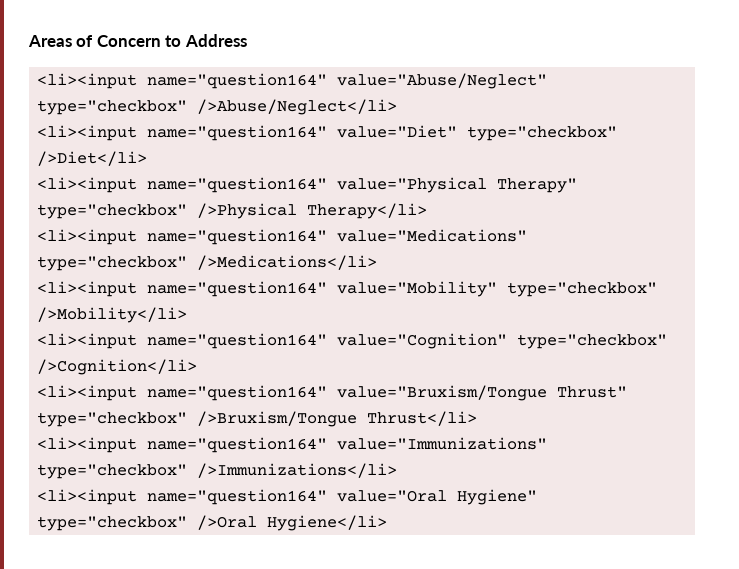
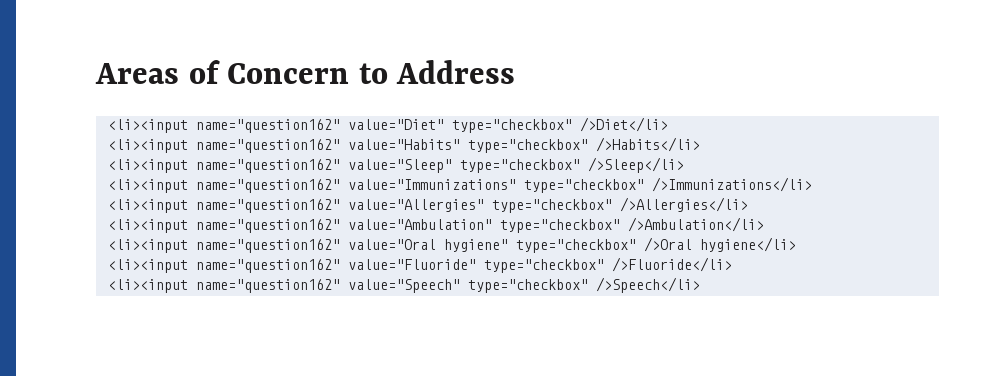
- <li><input name="question164" value="Abuse/Neglect" type="checkbox" />Abuse/Neglect</li>
- <li><input name="question164" value="Diet" type="checkbox" />Diet</li>
- <li><input name="question164" value="Physical Therapy" type="checkbox" />Physical Therapy</li>
- <li><input name="question164" value="Medications" type="checkbox" />Medications</li>
- <li><input name="question164" value="Mobility" type="checkbox" />Mobility</li>
- <li><input name="question164" value="Cognition" type="checkbox" />Cognition</li>
- <li><input name="question164" value="Bruxism/Tongue Thrust" type="checkbox" />Bruxism/Tongue Thrust</li>
- <li><input name="question164" value="Immunizations" type="checkbox" />Immunizations</li>
- <li><input name="question164" value="Oral Hygiene" type="checkbox" />Oral Hygiene</li>
+ <li><input name="question162" value="Diet" type="checkbox" />Diet</li>
+ <li><input name="question162" value="Habits" type="checkbox" />Habits</li>
+ <li><input name="question162" value="Sleep" type="checkbox" />Sleep</li>
+ <li><input name="question162" value="Immunizations" type="checkbox" />Immunizations</li>
+ <li><input name="question162" value="Allergies" type="checkbox" />Allergies</li>
+ <li><input name="question162" value="Ambulation" type="checkbox" />Ambulation</li>
+ <li><input name="question162" value="Oral hygiene" type="checkbox" />Oral hygiene</li>
+ <li><input name="question162" value="Fluoride" type="checkbox" />Fluoride</li>
+ <li><input name="question162" value="Speech" type="checkbox" />Speech</li>

